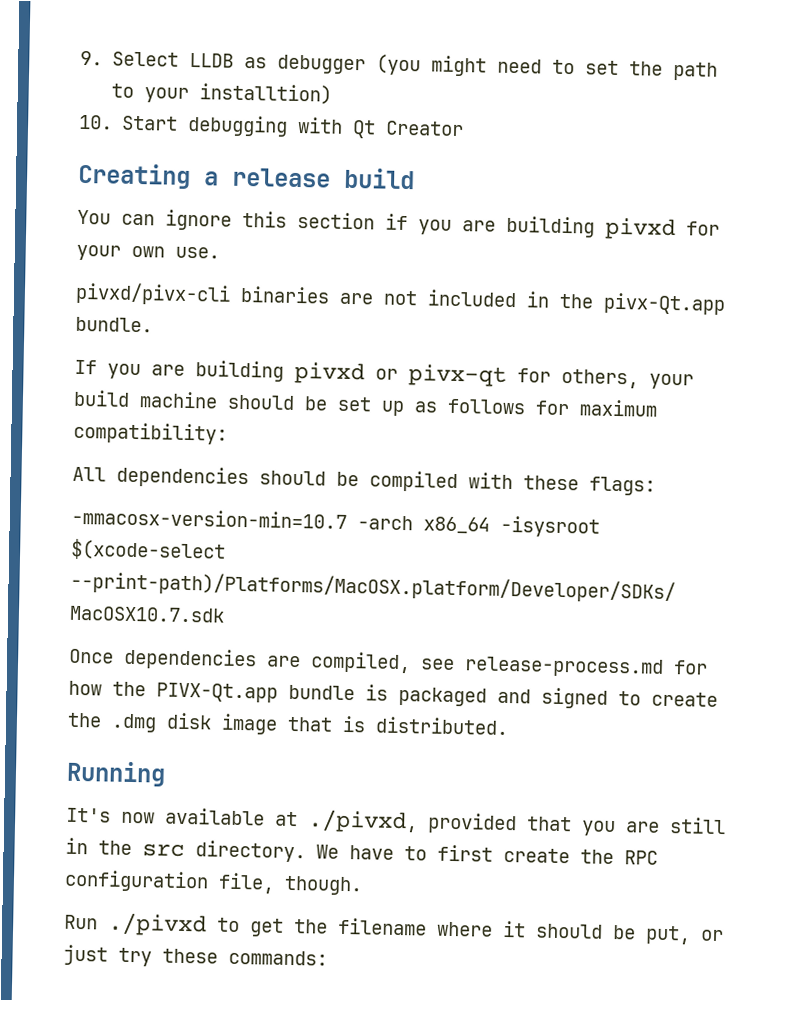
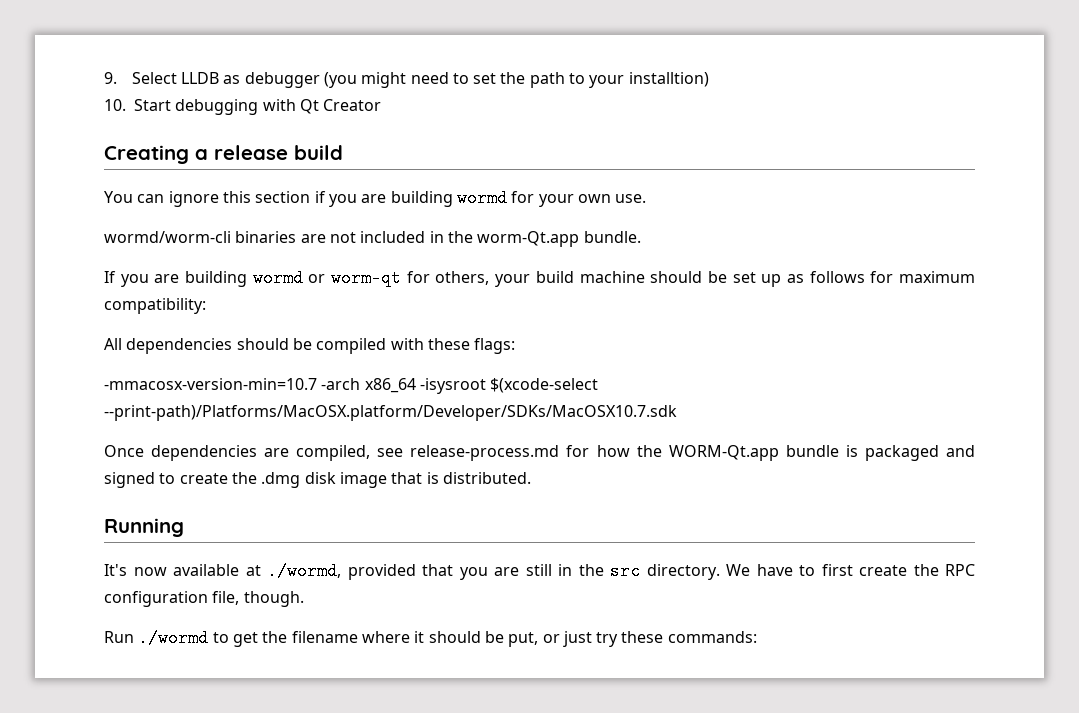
- You can ignore this section if you are building pivxd for your own use.
+ You can ignore this section if you are building wormd for your own use.
- pivxd/pivx-cli binaries are not included in the pivx-Qt.app bundle.
+ wormd/worm-cli binaries are not included in the worm-Qt.app bundle.
- If you are building pivxd or pivx-qt for others, your build machine should be set up as follows for maximum compatibility:
+ If you are building wormd or worm-qt for others, your build machine should be set up as follows for maximum compatibility:
- Once dependencies are compiled, see release-process.md for how the PIVX-Qt.app bundle is packaged and signed to create the .dmg disk image that is distributed.
+ Once dependencies are compiled, see release-process.md for how the WORM-Qt.app bundle is packaged and signed to create the .dmg disk image that is distributed.
- It's now available at ./pivxd, provided that you are still in the src directory.
+ It's now available at ./wormd, provided that you are still in the src directory.
- Run ./pivxd to get the filename where it should be put, or just try these commands:
+ Run ./wormd to get the filename where it should be put, or just try these commands:

